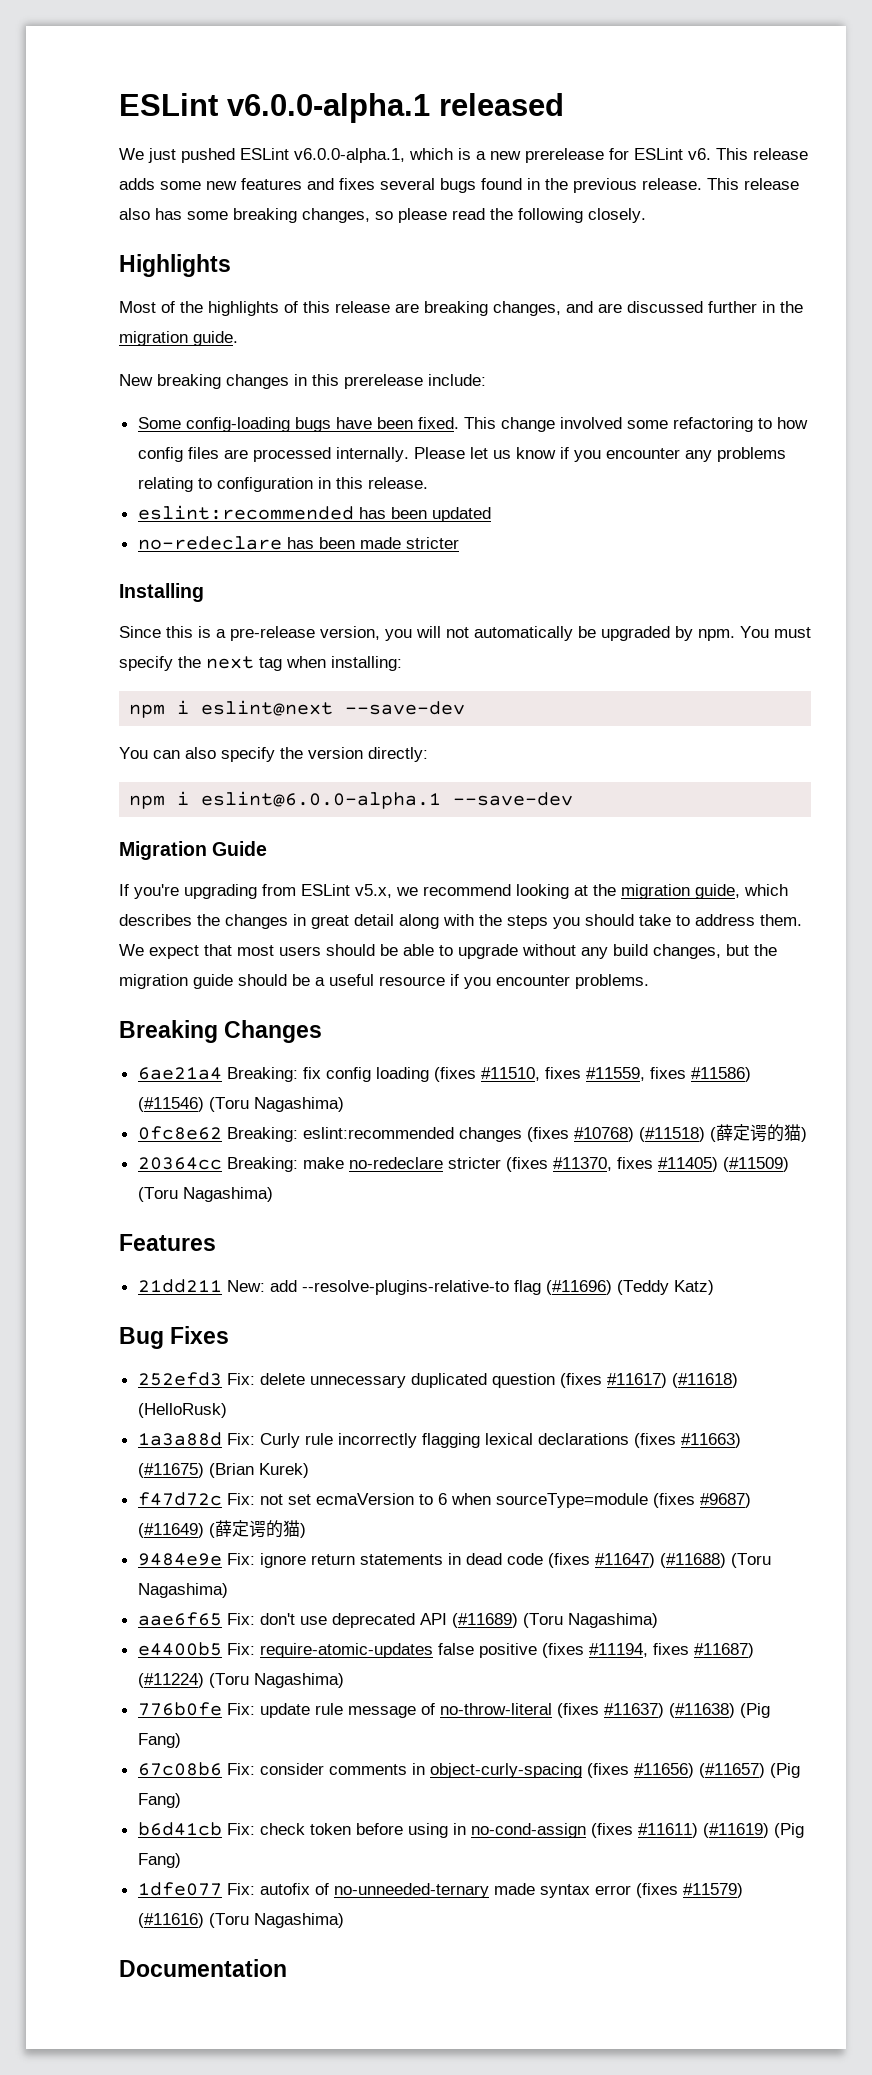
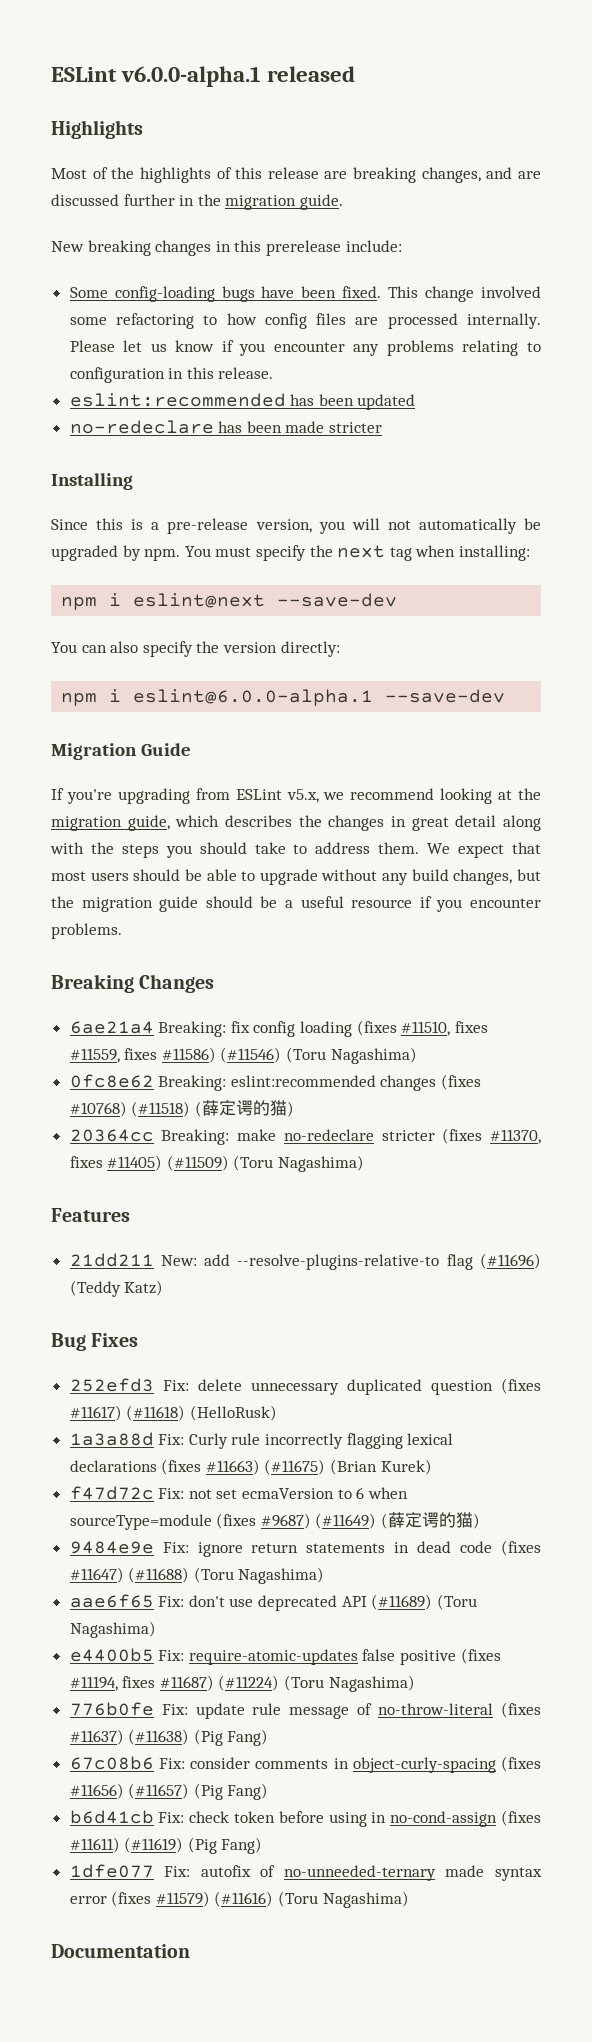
- We just pushed ESLint v6.0.0-alpha.1, which is a new prerelease for ESLint v6. This release adds some new features and fixes several bugs found in the previous release. This release also has some breaking changes, so please read the following closely.

